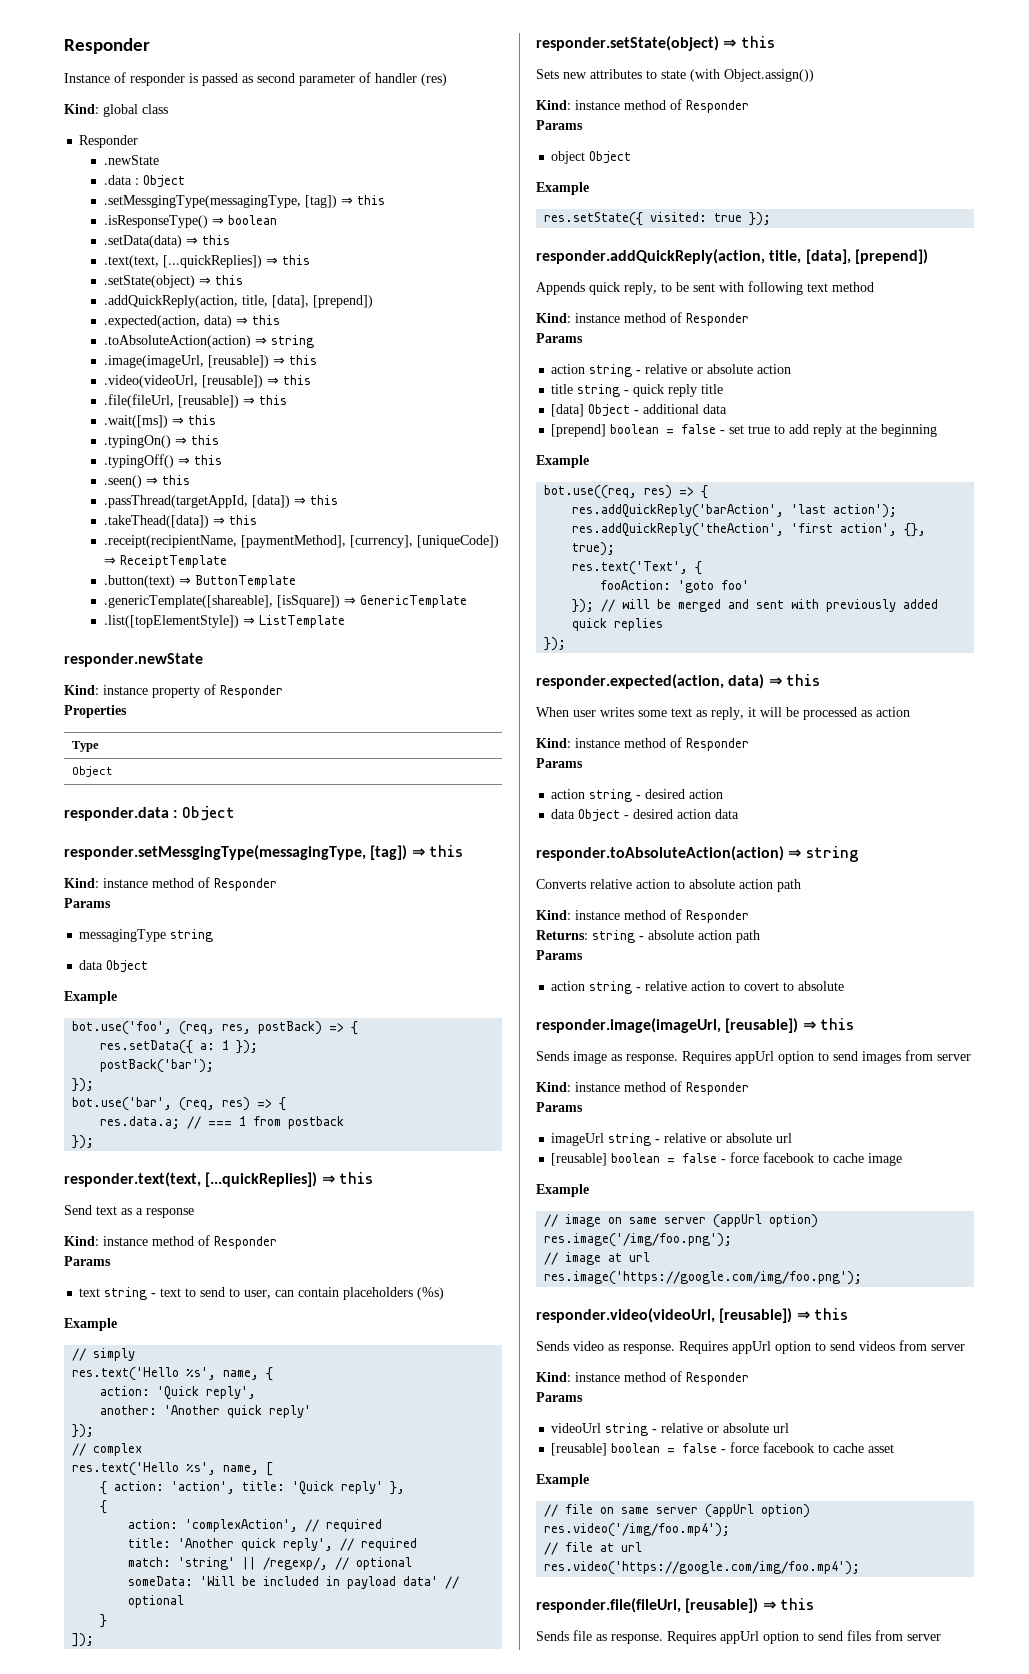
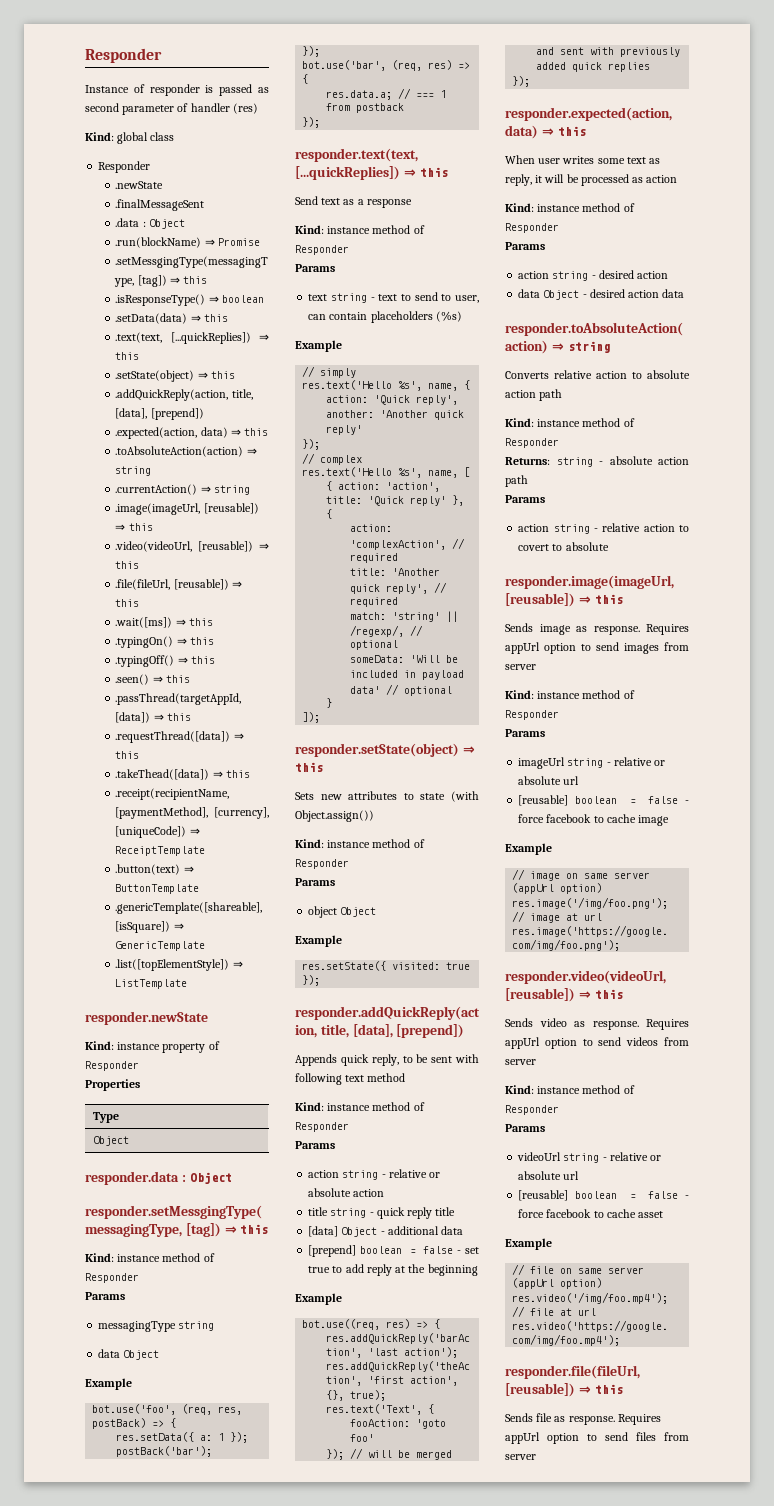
+ .finalMessageSent
+ .run(blockName) ⇒ Promise
+ .currentAction() ⇒ string
+ .requestThread([data]) ⇒ this

